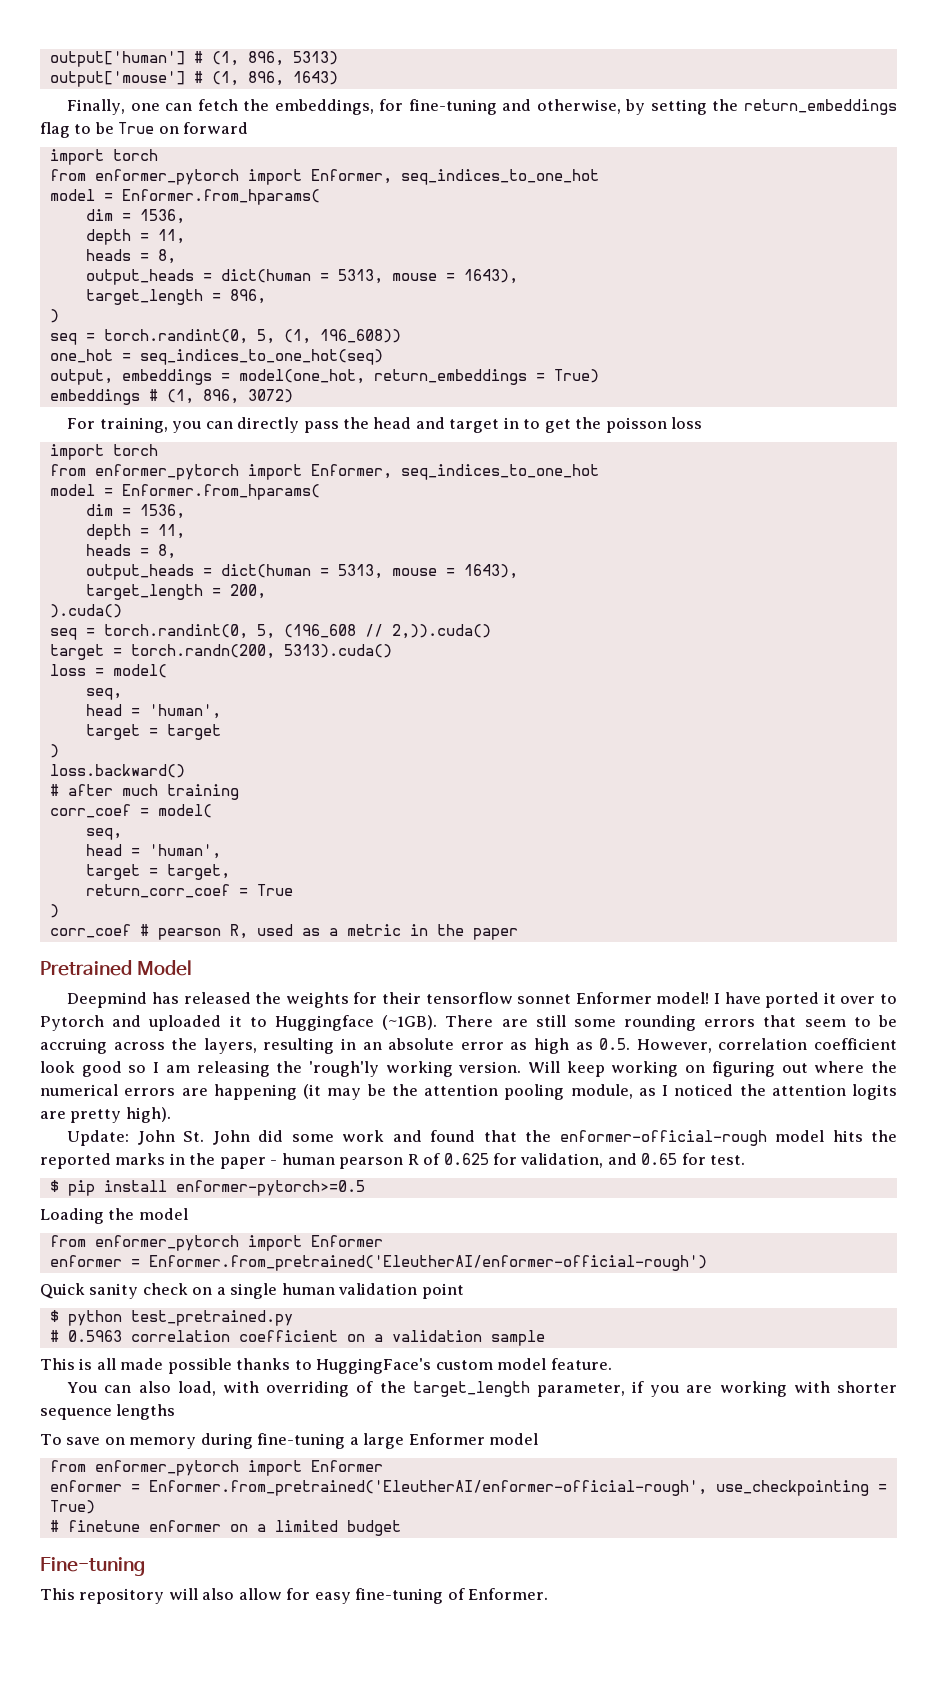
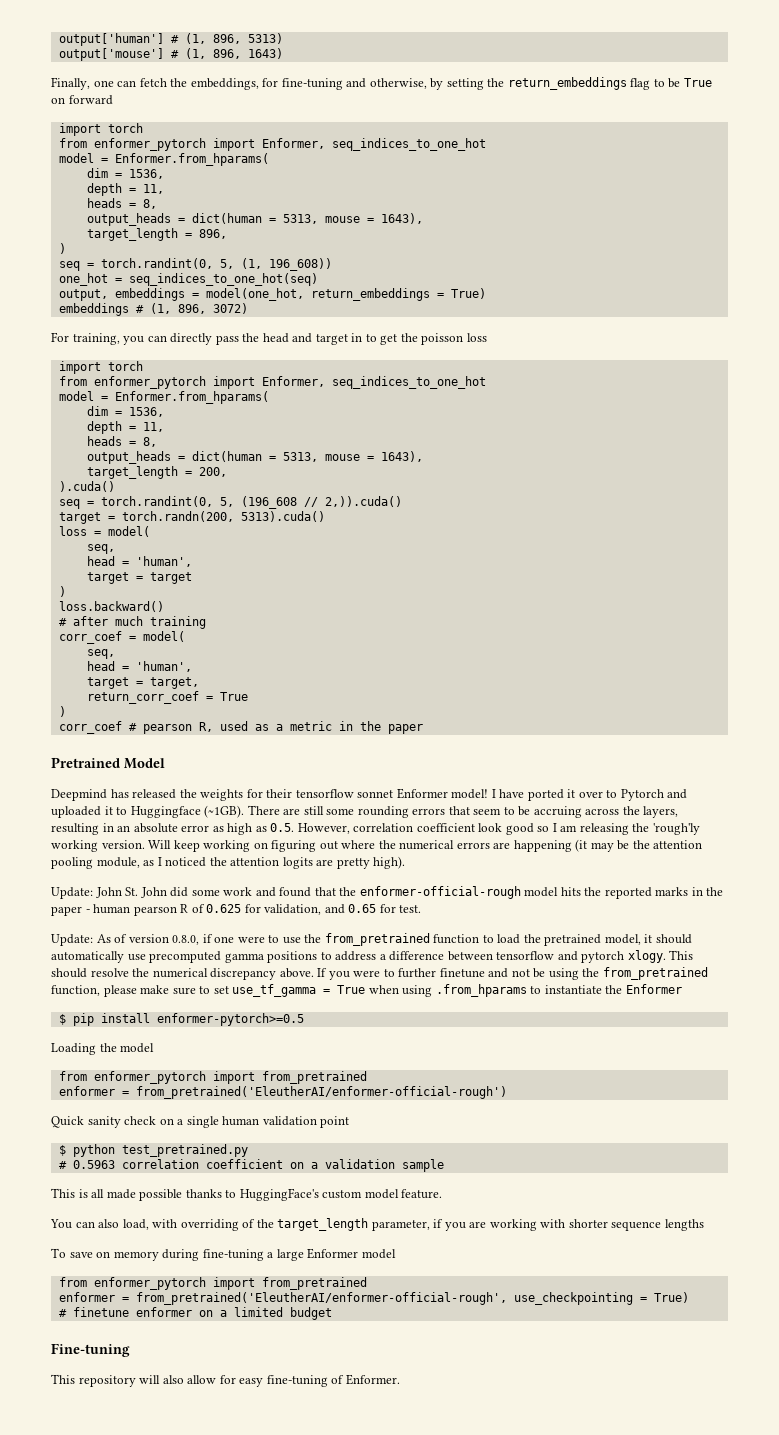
+ Update: As of version 0.8.0, if one were to use the from_pretrained function to load the pretrained model, it should automatically use precomputed gamma positions to address a difference between tensorflow and pytorch xlogy. This should resolve the numerical discrepancy above. If you were to further finetune and not be using the from_pretrained function, please make sure to set use_tf_gamma = True when using .from_hparams to instantiate the Enformer
  Loading the model
- from enformer_pytorch import Enformer
- enformer = Enformer.from_pretrained('EleutherAI/enformer-official-rough')
+ from enformer_pytorch import from_pretrained
+ enformer = from_pretrained('EleutherAI/enformer-official-rough')
  To save on memory during fine-tuning a large Enformer model
- from enformer_pytorch import Enformer
- enformer = Enformer.from_pretrained('EleutherAI/enformer-official-rough', use_checkpointing = True)
+ from enformer_pytorch import from_pretrained
+ enformer = from_pretrained('EleutherAI/enformer-official-rough', use_checkpointing = True)

